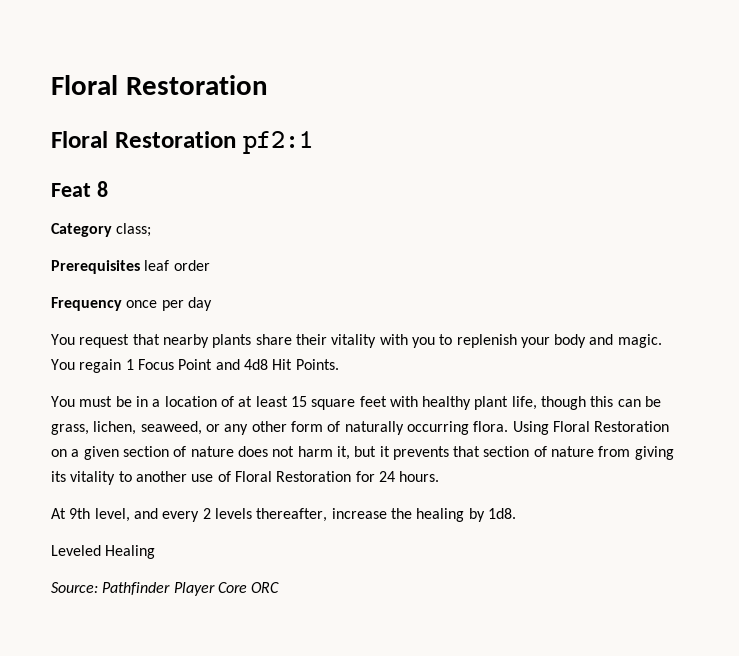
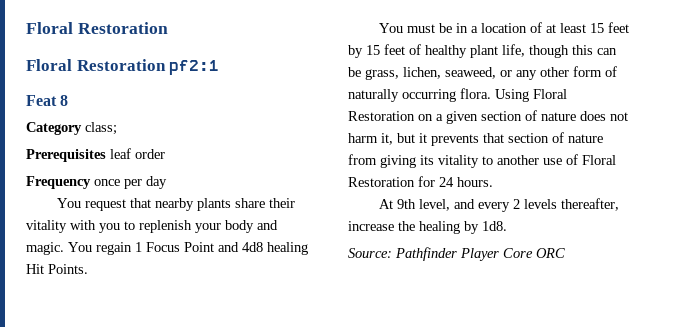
- You regain 1 Focus Point and 4d8 Hit Points.
+ You regain 1 Focus Point and 4d8 healing Hit Points.
- You must be in a location of at least 15 square feet with healthy plant life, though this can be grass, lichen, seaweed, or any other form of naturally occurring flora.
+ You must be in a location of at least 15 feet by 15 feet of healthy plant life, though this can be grass, lichen, seaweed, or any other form of naturally occurring flora.
- Leveled Healing

